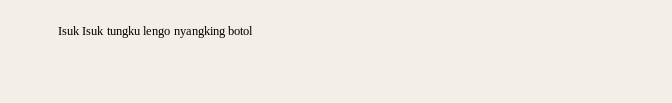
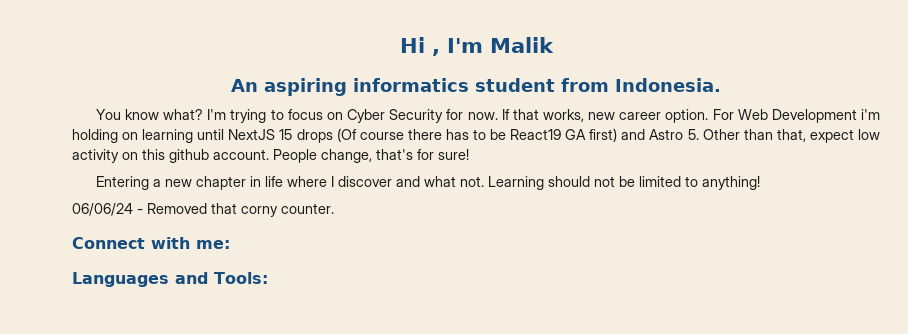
- Isuk Isuk tungku lengo nyangking botol
+ Hi , I'm Malik
+ An aspiring informatics student from Indonesia.
+ You know what? I'm trying to focus on Cyber Security for now. If that works, new career option. For Web Development i'm holding on learning until NextJS 15 drops (Of course there has to be React19 GA first) and Astro 5. Other than that, expect low activity on this github account. People change, that's for sure!
+ Entering a new chapter in life where I discover and what not. Learning should not be limited to anything!
+ 06/06/24 - Removed that corny counter.
+ Connect with me:
+ Languages and Tools:

